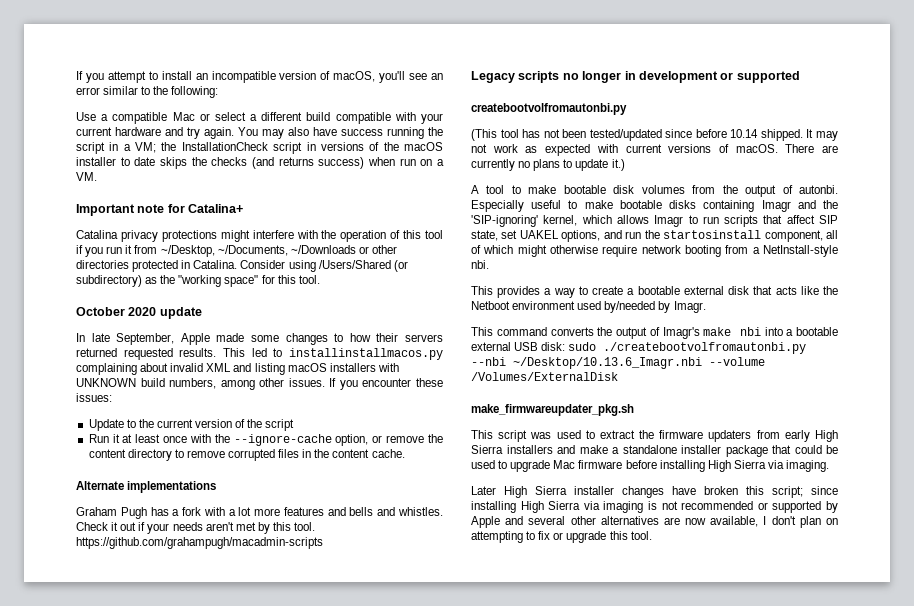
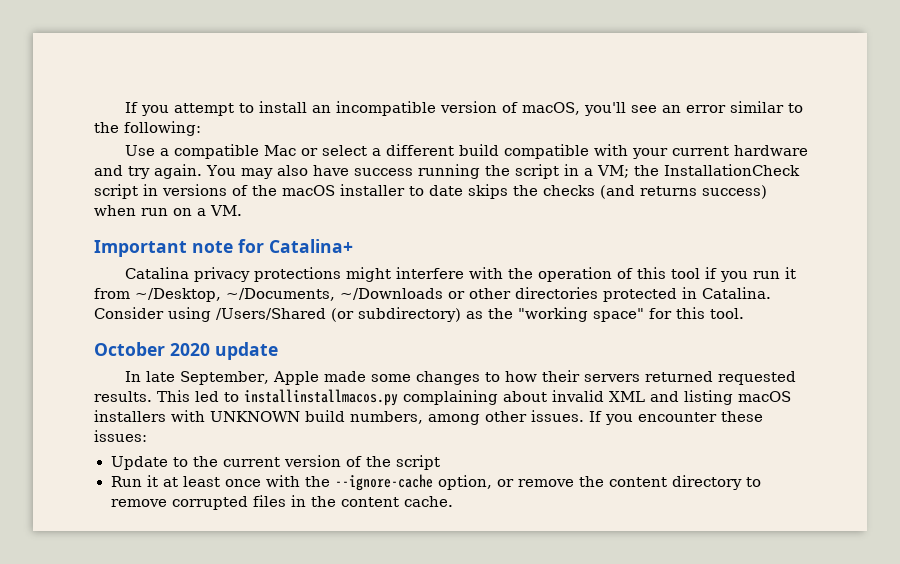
- Alternate implementations
- Graham Pugh has a fork with a lot more features and bells and whistles. Check it out if your needs aren't met by this tool. https://github.com/grahampugh/macadmin-scripts
- Legacy scripts no longer in development or supported
- createbootvolfromautonbi.py
- (This tool has not been tested/updated since before 10.14 shipped. It may not work as expected with current versions of macOS. There are currently no plans to update it.)
- A tool to make bootable disk volumes from the output of autonbi. Especially useful to make bootable disks containing Imagr and the 'SIP-ignoring' kernel, which allows Imagr to run scripts that affect SIP state, set UAKEL options, and run the startosinstall component, all of which might otherwise require network booting from a NetInstall-style nbi.
- This provides a way to create a bootable external disk that acts like the Netboot environment used by/needed by Imagr.
- This command converts the output of Imagr's make nbi into a bootable external USB disk: sudo ./createbootvolfromautonbi.py --nbi ~/Desktop/10.13.6_Imagr.nbi --volume /Volumes/ExternalDisk
- make_firmwareupdater_pkg.sh
- This script was used to extract the firmware updaters from early High Sierra installers and make a standalone installer package that could be used to upgrade Mac firmware before installing High Sierra via imaging.
- Later High Sierra installer changes have broken this script; since installing High Sierra via imaging is not recommended or supported by Apple and several other alternatives are now available, I don't plan on attempting to fix or upgrade this tool.

